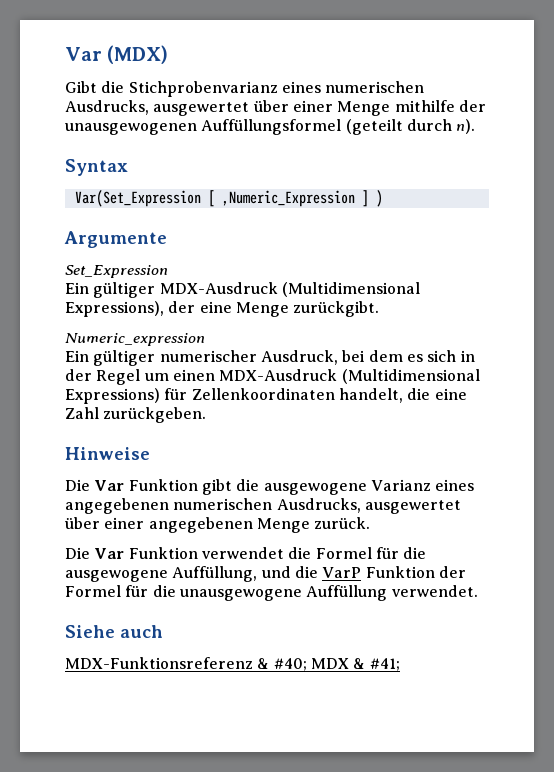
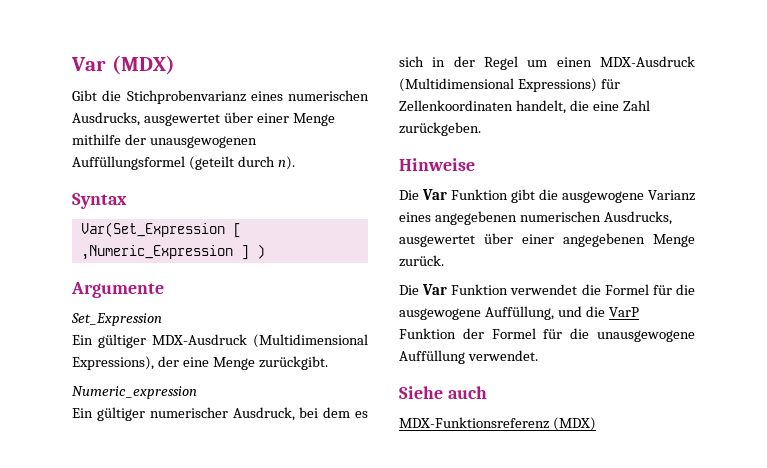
- MDX-Funktionsreferenz & #40; MDX & #41;
+ MDX-Funktionsreferenz (MDX)

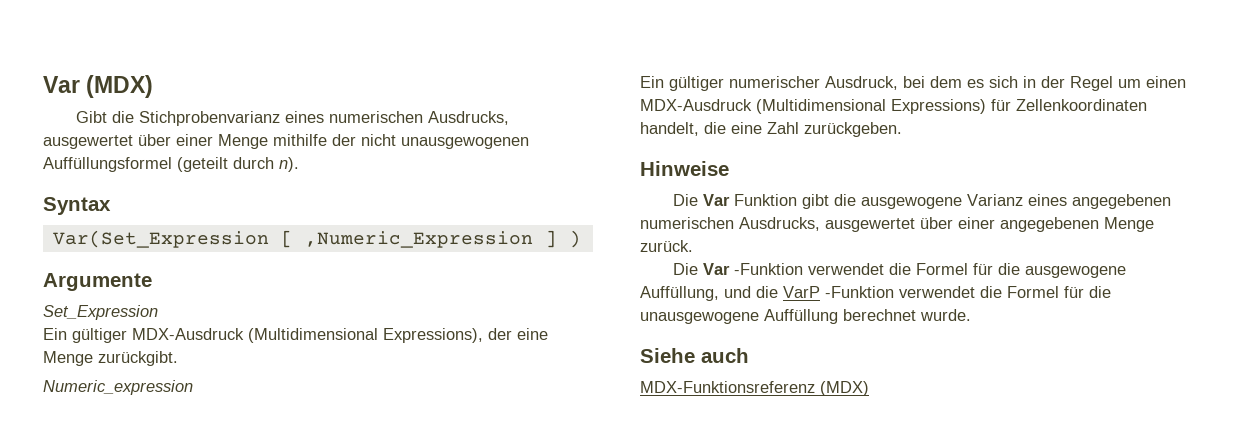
- Gibt die Stichprobenvarianz eines numerischen Ausdrucks, ausgewertet über einer Menge mithilfe der unausgewogenen Auffüllungsformel (geteilt durch n).
+ Gibt die Stichprobenvarianz eines numerischen Ausdrucks, ausgewertet über einer Menge mithilfe der nicht unausgewogenen Auffüllungsformel (geteilt durch n).
- Die Var Funktion verwendet die Formel für die ausgewogene Auffüllung, und die VarP Funktion der Formel für die unausgewogene Auffüllung verwendet.
+ Die Var -Funktion verwendet die Formel für die ausgewogene Auffüllung, und die VarP -Funktion verwendet die Formel für die unausgewogene Auffüllung berechnet wurde.

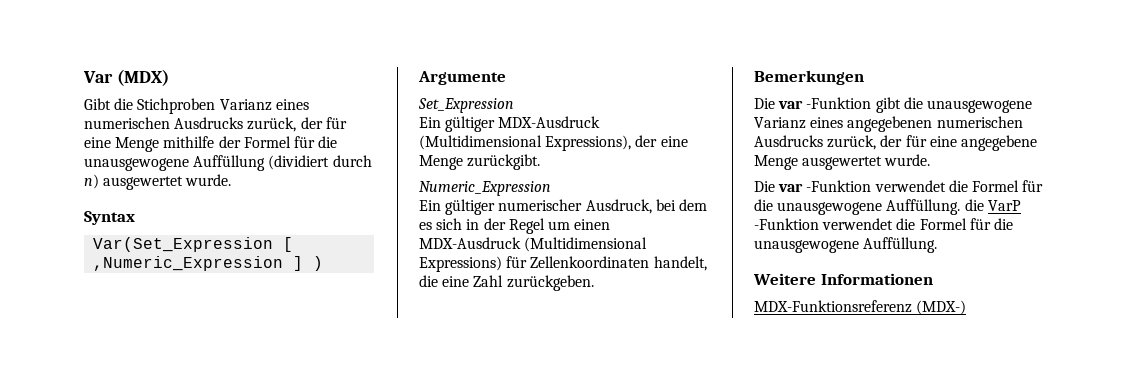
- Gibt die Stichprobenvarianz eines numerischen Ausdrucks, ausgewertet über einer Menge mithilfe der nicht unausgewogenen Auffüllungsformel (geteilt durch n).
+ Gibt die Stichproben Varianz eines numerischen Ausdrucks zurück, der für eine Menge mithilfe der Formel für die unausgewogene Auffüllung (dividiert durch n) ausgewertet wurde.
- Numeric_expression
+ Numeric_Expression
- Hinweise
- Die Var Funktion gibt die ausgewogene Varianz eines angegebenen numerischen Ausdrucks, ausgewertet über einer angegebenen Menge zurück.
- Die Var -Funktion verwendet die Formel für die ausgewogene Auffüllung, und die VarP -Funktion verwendet die Formel für die unausgewogene Auffüllung berechnet wurde.
- Siehe auch
+ Bemerkungen
+ Die var -Funktion gibt die unausgewogene Varianz eines angegebenen numerischen Ausdrucks zurück, der für eine angegebene Menge ausgewertet wurde.
+ Die var -Funktion verwendet die Formel für die unausgewogene Auffüllung. die VarP -Funktion verwendet die Formel für die unausgewogene Auffüllung.
+ Weitere Informationen
- MDX-Funktionsreferenz (MDX)
+ MDX-Funktionsreferenz (MDX-)

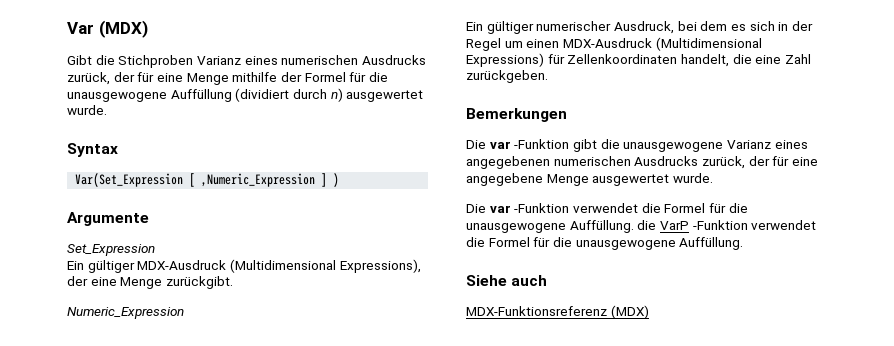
- Weitere Informationen
+ Siehe auch
- MDX-Funktionsreferenz (MDX-)
+ MDX-Funktionsreferenz (MDX)

